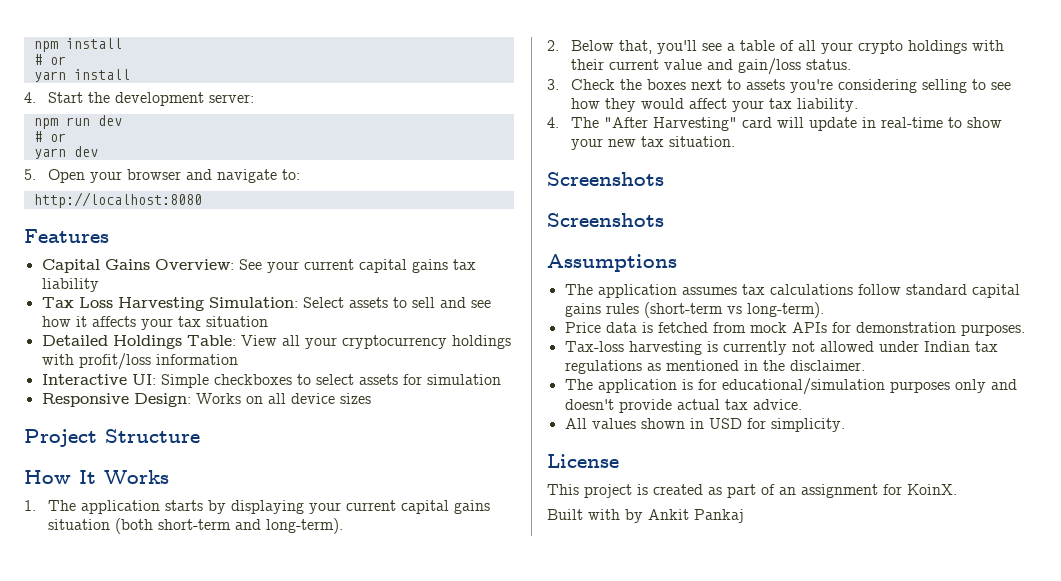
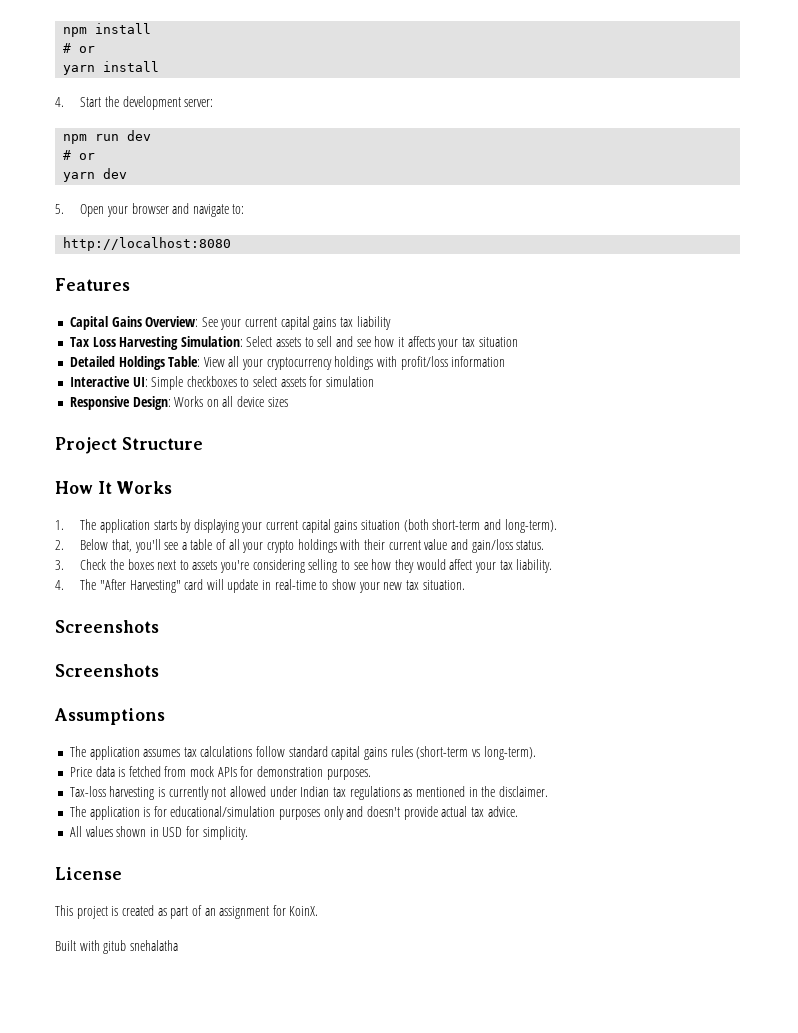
- Built with by Ankit Pankaj
+ Built with gitub snehalatha

